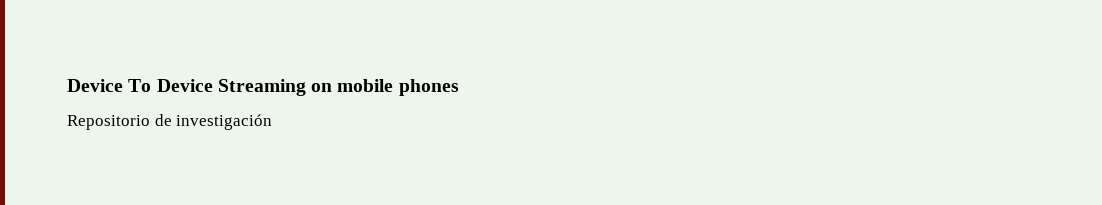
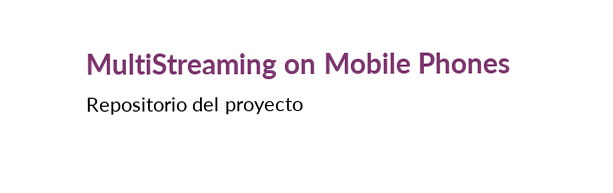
- Device To Device Streaming on mobile phones
+ MultiStreaming on Mobile Phones
- Repositorio de investigación
+ Repositorio del proyecto

